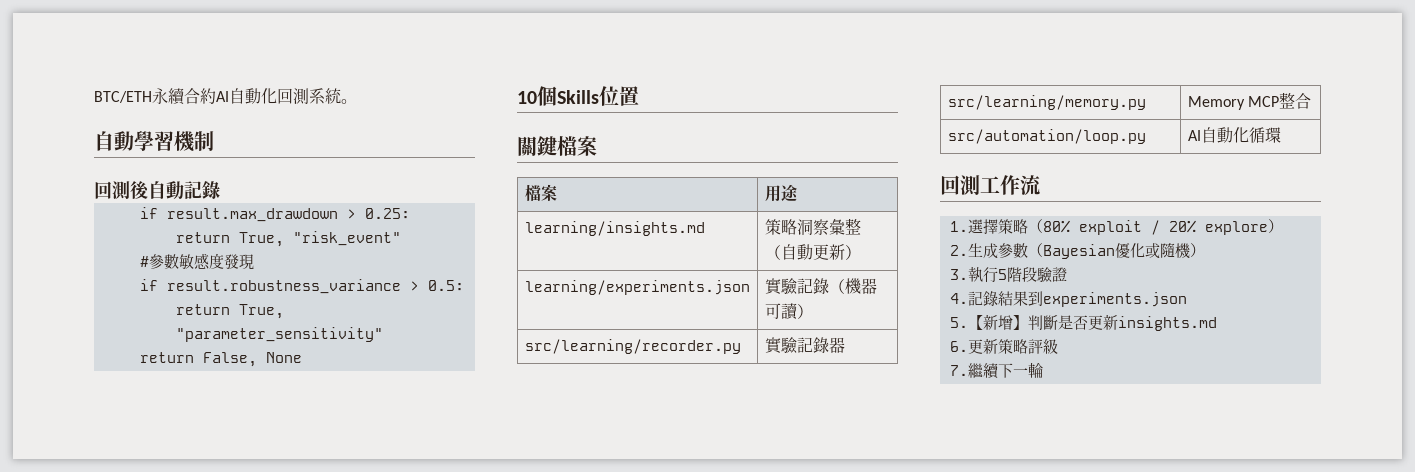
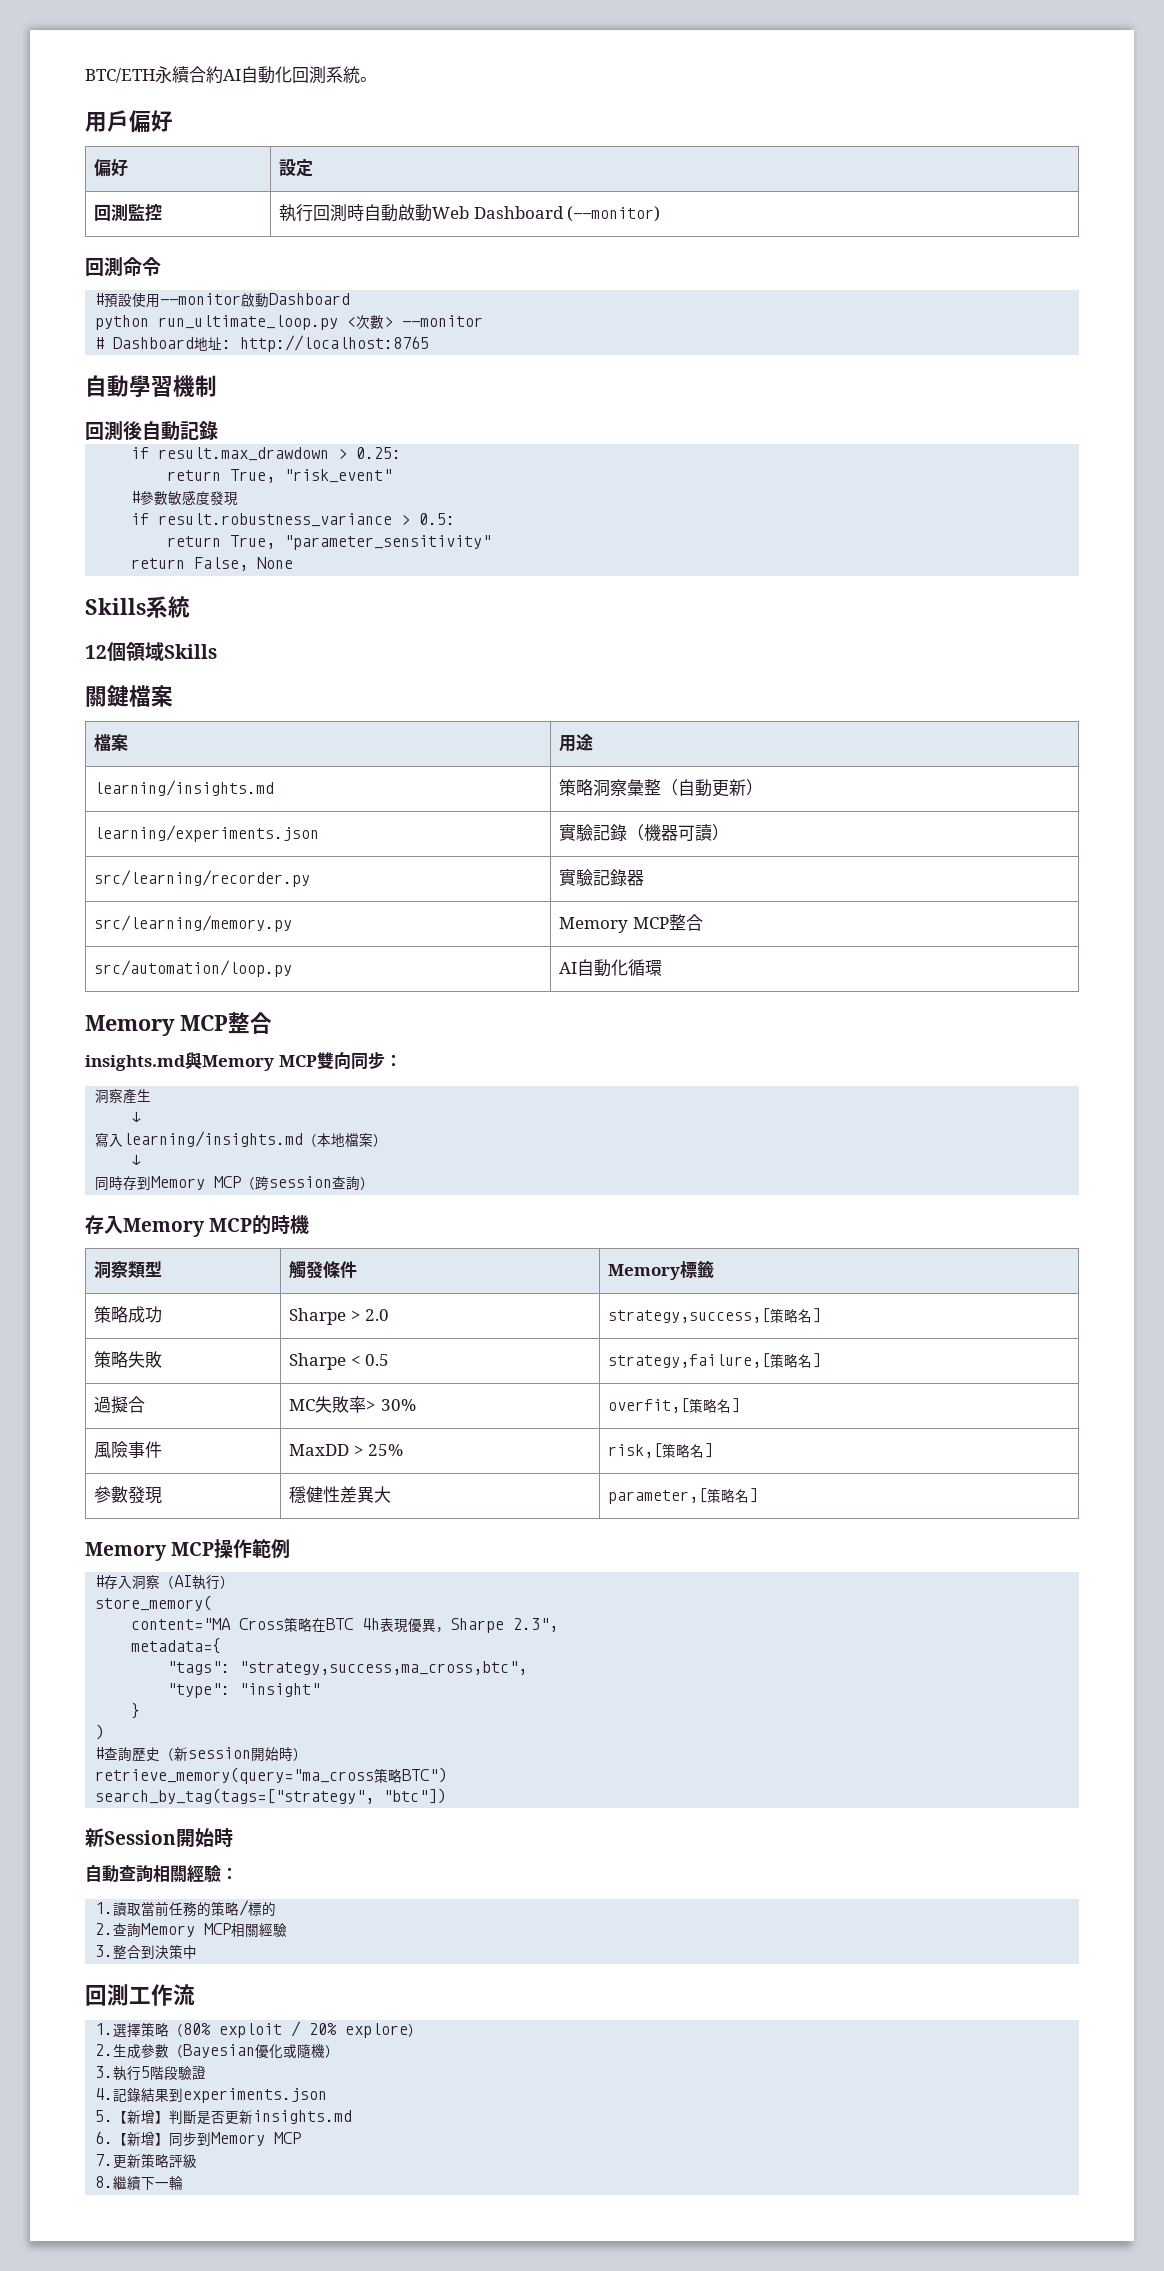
+ 用戶偏好
+ 偏好 | 設定
+ 回測監控 | 執行回測時自動啟動Web Dashboard (--monitor)
+ 回測命令
+ #預設使用--monitor啟動Dashboard
+ python run_ultimate_loop.py <次數> --monitor
+ # Dashboard地址: http://localhost:8765
- 10個Skills位置
+ Skills系統
+ 12個領域Skills
  src/automation/loop.py | AI自動化循環
+ Memory MCP整合
+ insights.md與Memory MCP雙向同步：
+ 洞察產生
+ ↓
+ 寫入learning/insights.md（本地檔案）
+ ↓
+ 同時存到Memory MCP（跨session查詢）
+ 存入Memory MCP的時機
+ 洞察類型 | 觸發條件 | Memory標籤
+ 策略成功 | Sharpe > 2.0 | strategy,success,[策略名]
+ 策略失敗 | Sharpe < 0.5 | strategy,failure,[策略名]
+ 過擬合 | MC失敗率> 30% | overfit,[策略名]
+ 風險事件 | MaxDD > 25% | risk,[策略名]
+ 參數發現 | 穩健性差異大 | parameter,[策略名]
+ Memory MCP操作範例
+ #存入洞察（AI執行）
+ store_memory(
+ content="MA Cross策略在BTC 4h表現優異，Sharpe 2.3",
+ metadata={
+ "tags": "strategy,success,ma_cross,btc",
+ "type": "insight"
+ }
+ )
+ #查詢歷史（新session開始時）
+ retrieve_memory(query="ma_cross策略BTC")
+ search_by_tag(tags=["strategy", "btc"])
+ 新Session開始時
+ 自動查詢相關經驗：
+ 1.讀取當前任務的策略/標的
+ 2.查詢Memory MCP相關經驗
+ 3.整合到決策中
- 6.更新策略評級
+ 6.【新增】同步到Memory MCP
+ 7.更新策略評級
- 7.繼續下一輪
+ 8.繼續下一輪

